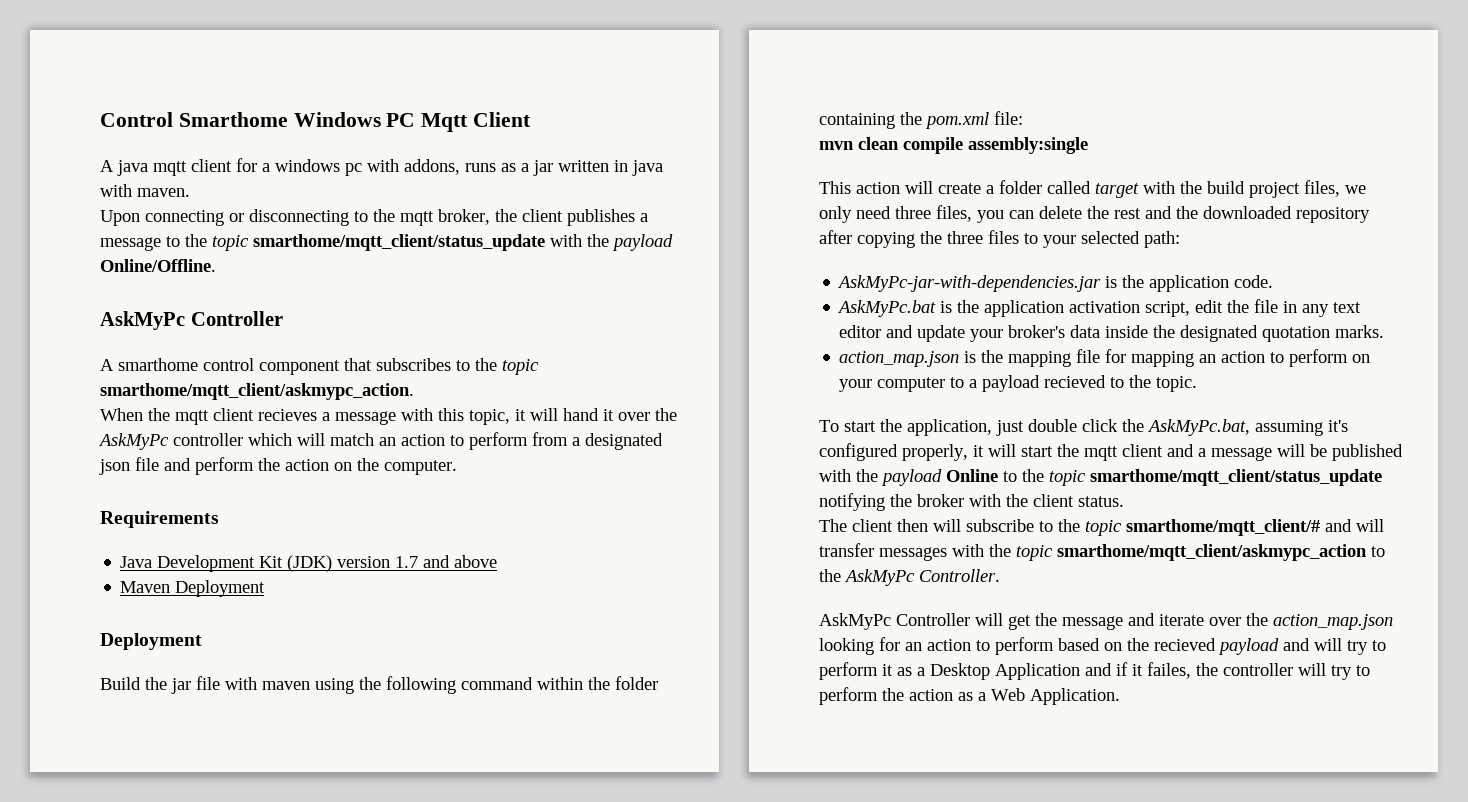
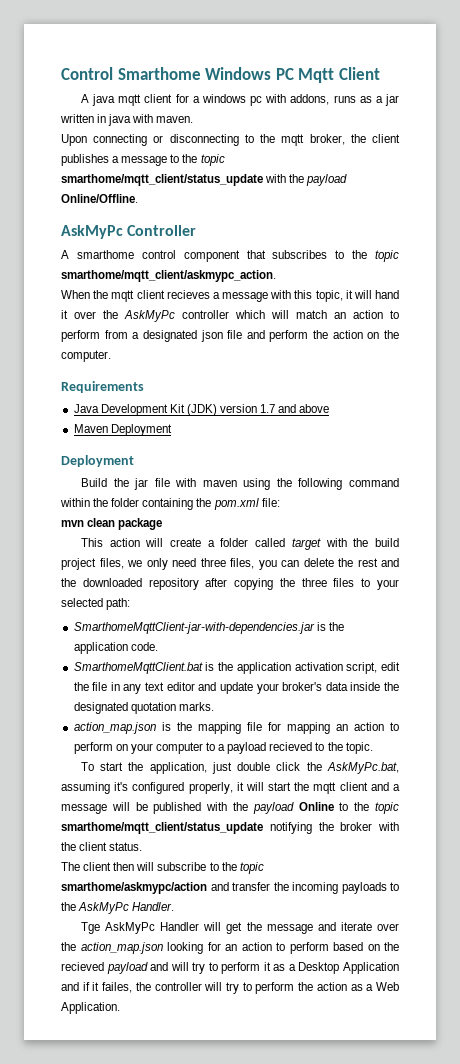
- mvn clean compile assembly:single
+ mvn clean package
- AskMyPc-jar-with-dependencies.jar is the application code.
+ SmarthomeMqttClient-jar-with-dependencies.jar is the application code.
- AskMyPc.bat is the application activation script, edit the file in any text editor and update your broker's data inside the designated quotation marks.
+ SmarthomeMqttClient.bat is the application activation script, edit the file in any text editor and update your broker's data inside the designated quotation marks.
- The client then will subscribe to the topic smarthome/mqtt_client/# and will transfer messages with the topic smarthome/mqtt_client/askmypc_action to the AskMyPc Controller.
- AskMyPc Controller will get the message and iterate over the action_map.json looking for an action to perform based on the recieved payload and will try to perform it as a Desktop Application and if it failes, the controller will try to perform the action as a Web Application.
+ The client then will subscribe to the topic smarthome/askmypc/action and transfer the incoming payloads to the AskMyPc Handler.
+ Tge AskMyPc Handler will get the message and iterate over the action_map.json looking for an action to perform based on the recieved payload and will try to perform it as a Desktop Application and if it failes, the controller will try to perform the action as a Web Application.

